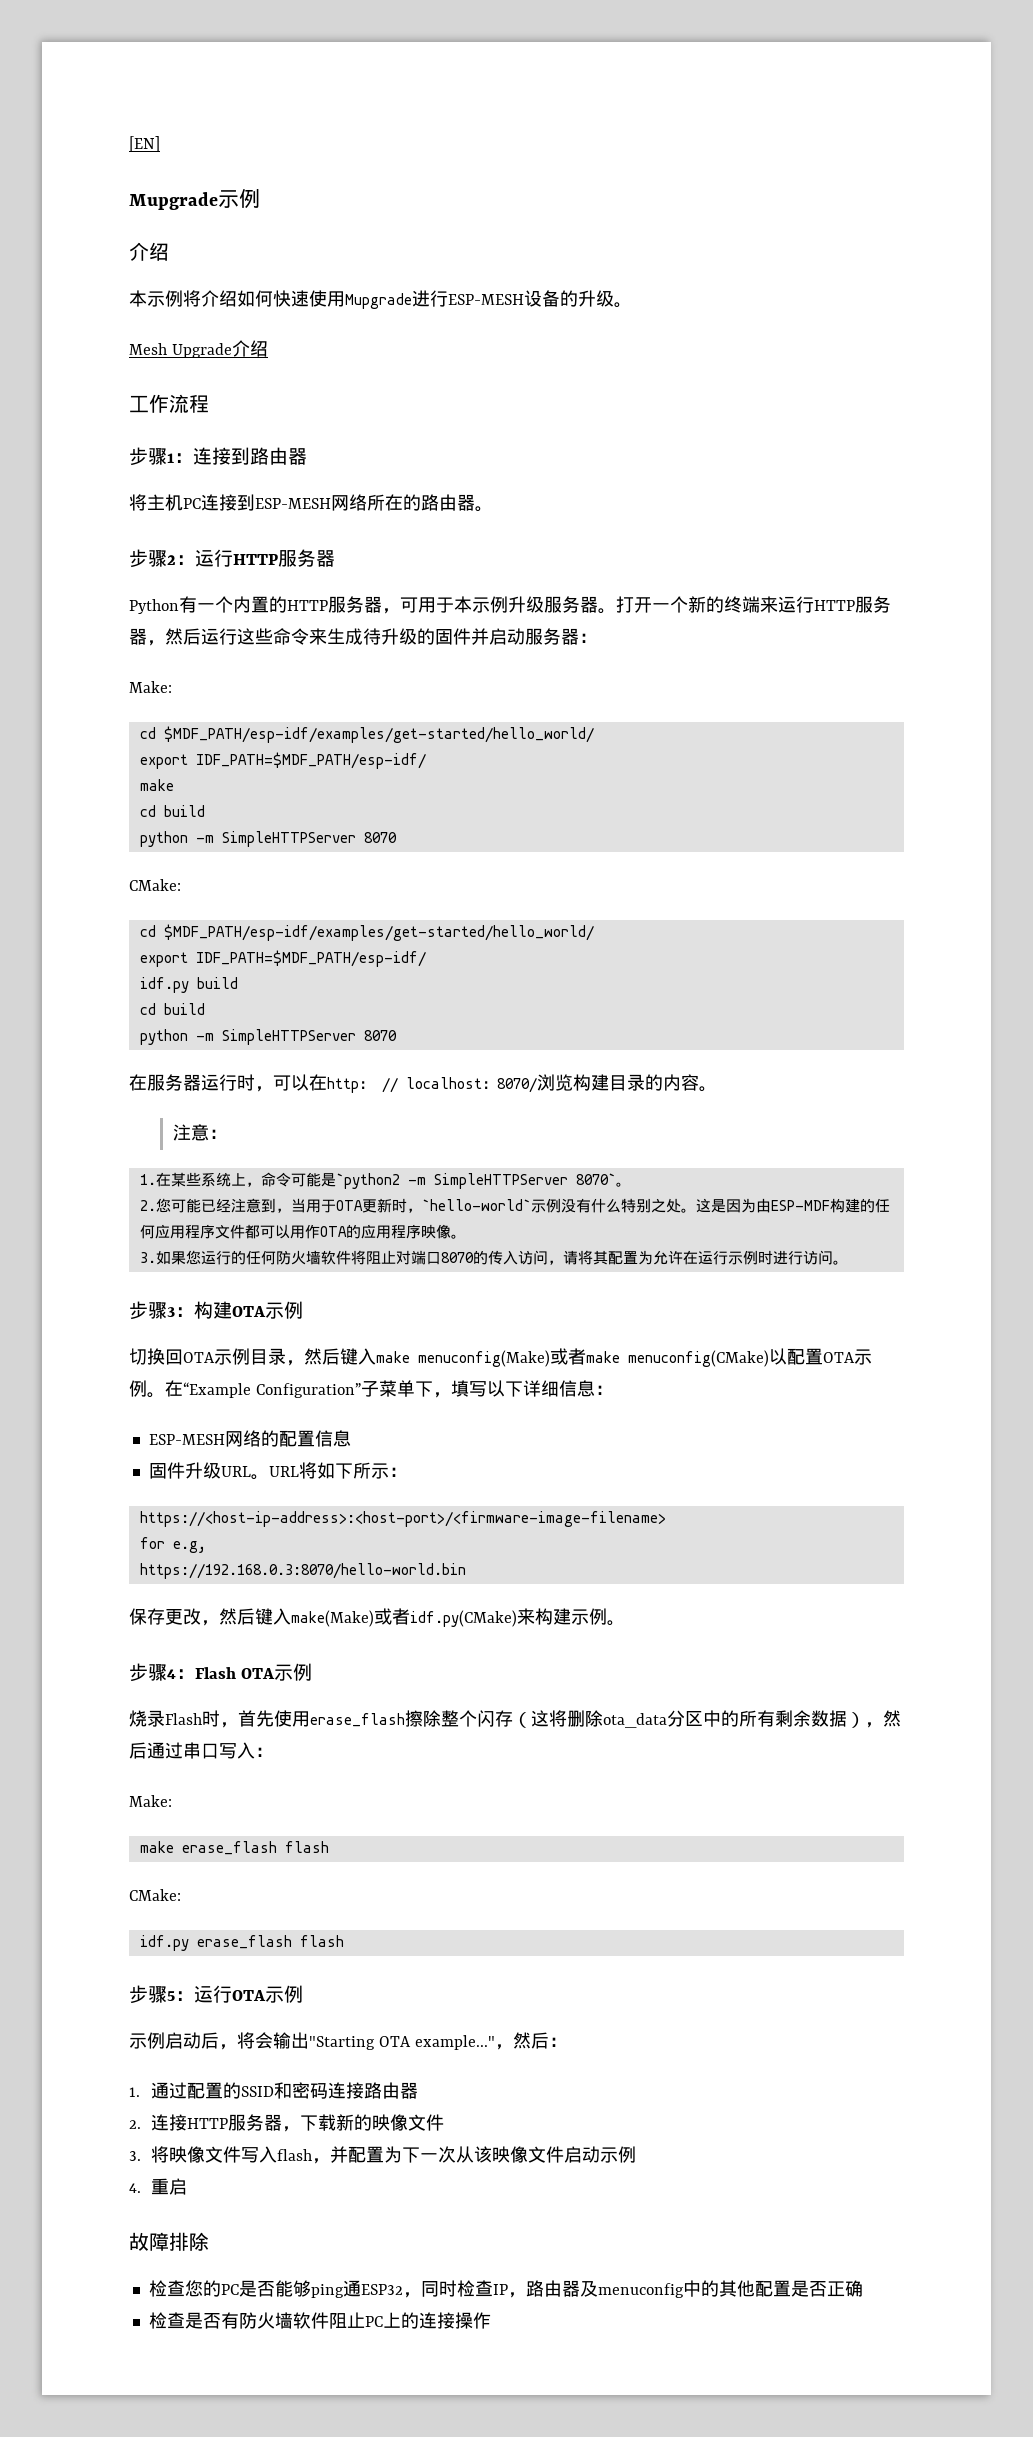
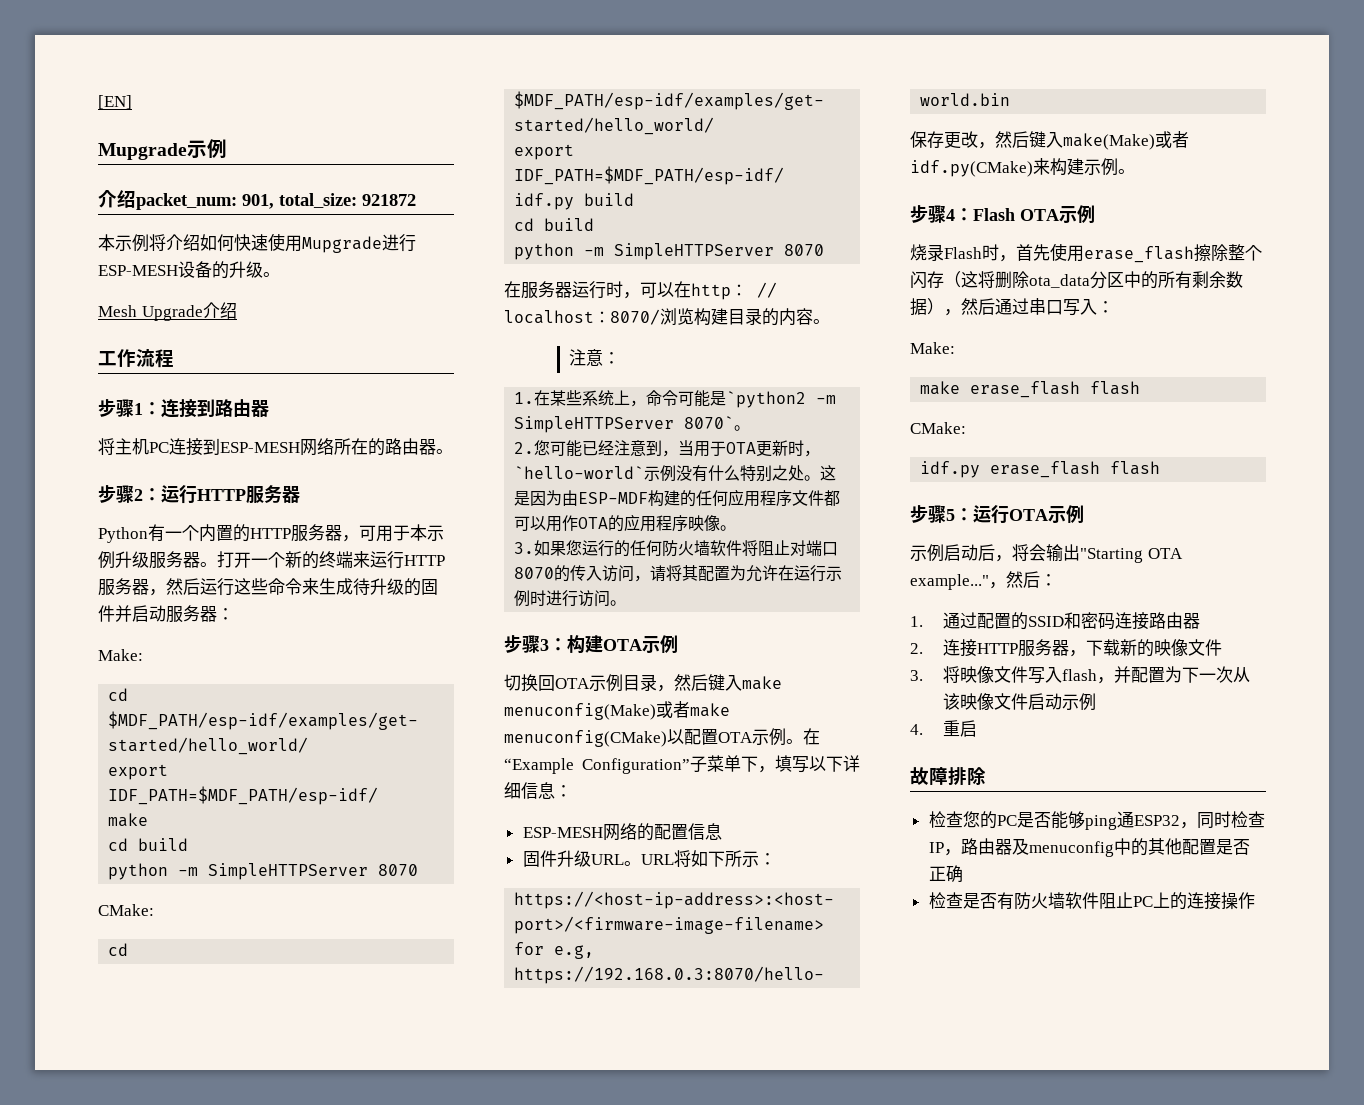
  Mupgrade示例
- 介绍
+ 介绍packet_num: 901, total_size: 921872

